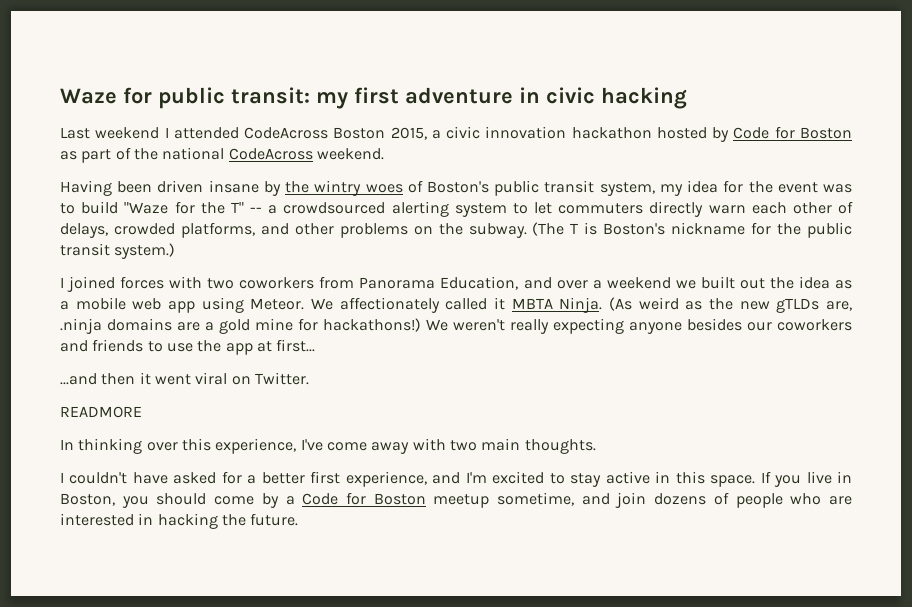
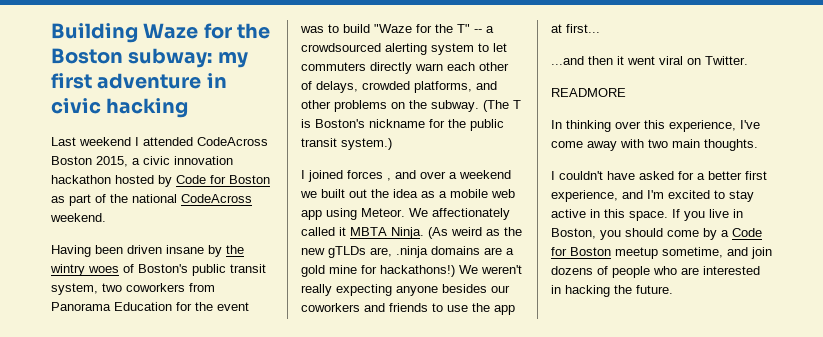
- Waze for public transit: my first adventure in civic hacking
+ Building Waze for the Boston subway: my first adventure in civic hacking
- Having been driven insane by the wintry woes of Boston's public transit system, my idea for the event was to build "Waze for the T" -- a crowdsourced alerting system to let commuters directly warn each other of delays, crowded platforms, and other problems on the subway.
+ Having been driven insane by the wintry woes of Boston's public transit system, two coworkers from Panorama Education for the event was to build "Waze for the T" -- a crowdsourced alerting system to let commuters directly warn each other of delays, crowded platforms, and other problems on the subway.
- I joined forces with two coworkers from Panorama Education, and over a weekend we built out the idea as a mobile web app using Meteor.
+ I joined forces , and over a weekend we built out the idea as a mobile web app using Meteor.

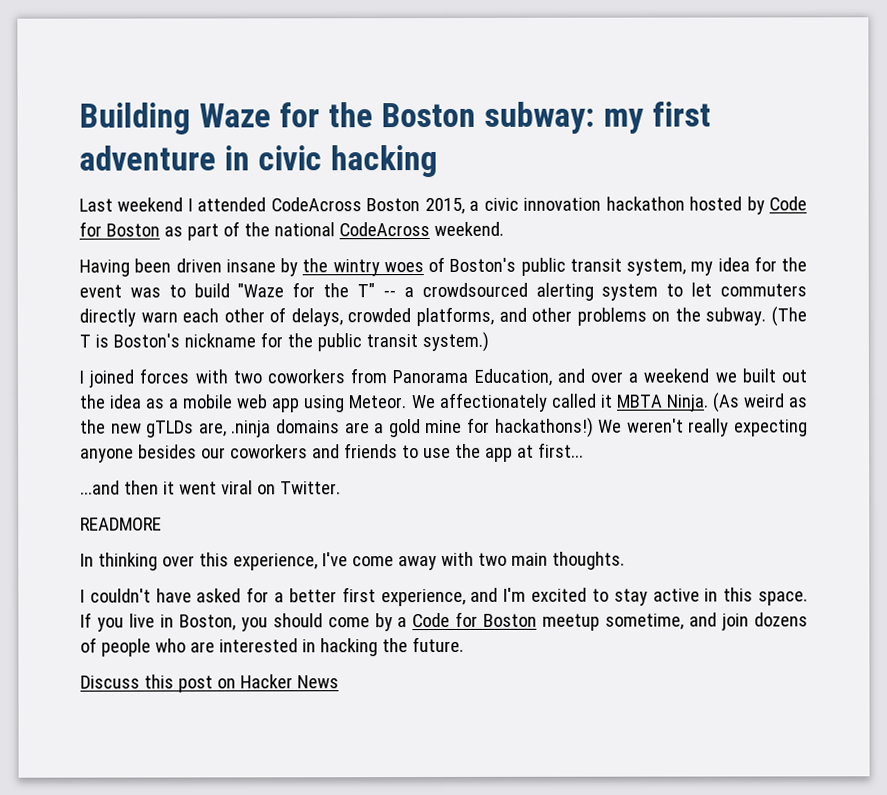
- Having been driven insane by the wintry woes of Boston's public transit system, two coworkers from Panorama Education for the event was to build "Waze for the T" -- a crowdsourced alerting system to let commuters directly warn each other of delays, crowded platforms, and other problems on the subway.
+ Having been driven insane by the wintry woes of Boston's public transit system, my idea for the event was to build "Waze for the T" -- a crowdsourced alerting system to let commuters directly warn each other of delays, crowded platforms, and other problems on the subway.
- I joined forces , and over a weekend we built out the idea as a mobile web app using Meteor.
+ I joined forces with two coworkers from Panorama Education, and over a weekend we built out the idea as a mobile web app using Meteor.
+ Discuss this post on Hacker News

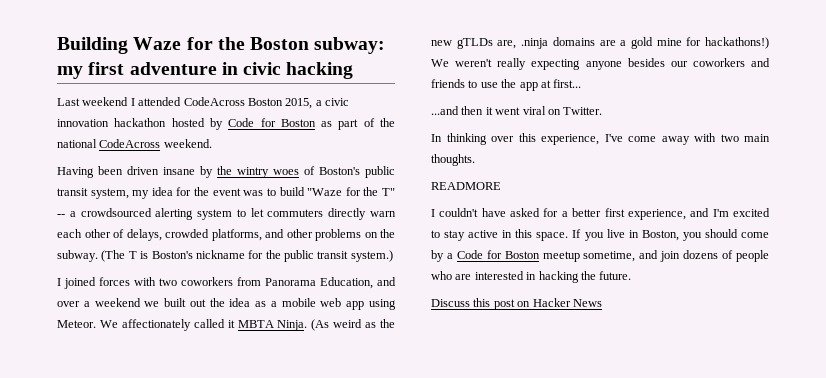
- READMORE
+ READMORE

